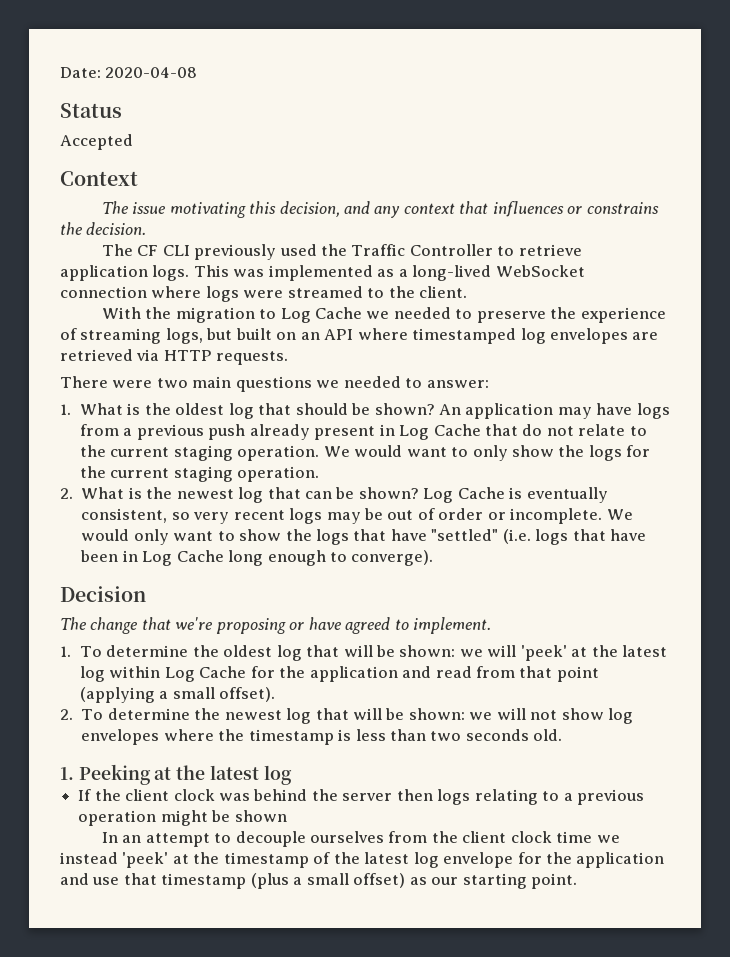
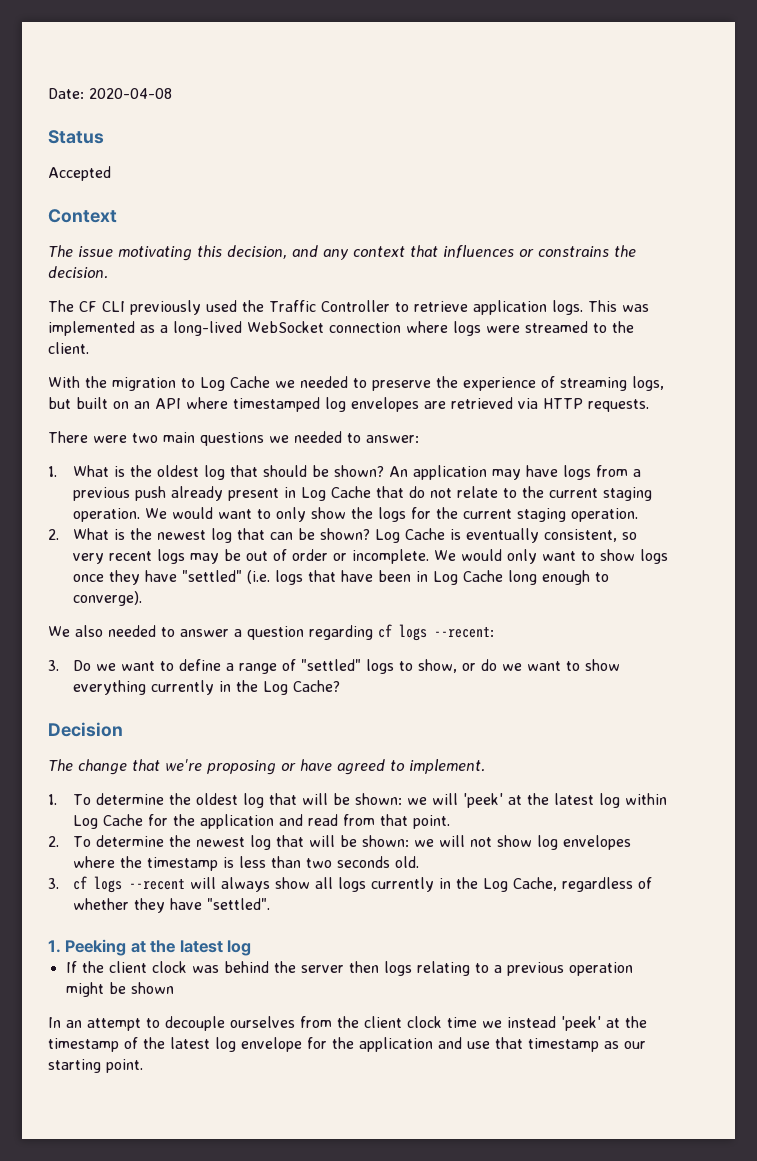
- We would only want to show the logs that have "settled" (i.e. logs that have been in Log Cache long enough to converge).
+ We would only want to show logs once they have "settled" (i.e. logs that have been in Log Cache long enough to converge).
+ We also needed to answer a question regarding cf logs --recent:
+ 3. Do we want to define a range of "settled" logs to show, or do we want to show everything currently in the Log Cache?
- 1. To determine the oldest log that will be shown: we will 'peek' at the latest log within Log Cache for the application and read from that point (applying a small offset).
+ 1. To determine the oldest log that will be shown: we will 'peek' at the latest log within Log Cache for the application and read from that point.
+ 3. cf logs --recent will always show all logs currently in the Log Cache, regardless of whether they have "settled".
- In an attempt to decouple ourselves from the client clock time we instead 'peek' at the timestamp of the latest log envelope for the application and use that timestamp (plus a small offset) as our starting point.
+ In an attempt to decouple ourselves from the client clock time we instead 'peek' at the timestamp of the latest log envelope for the application and use that timestamp as our starting point.

